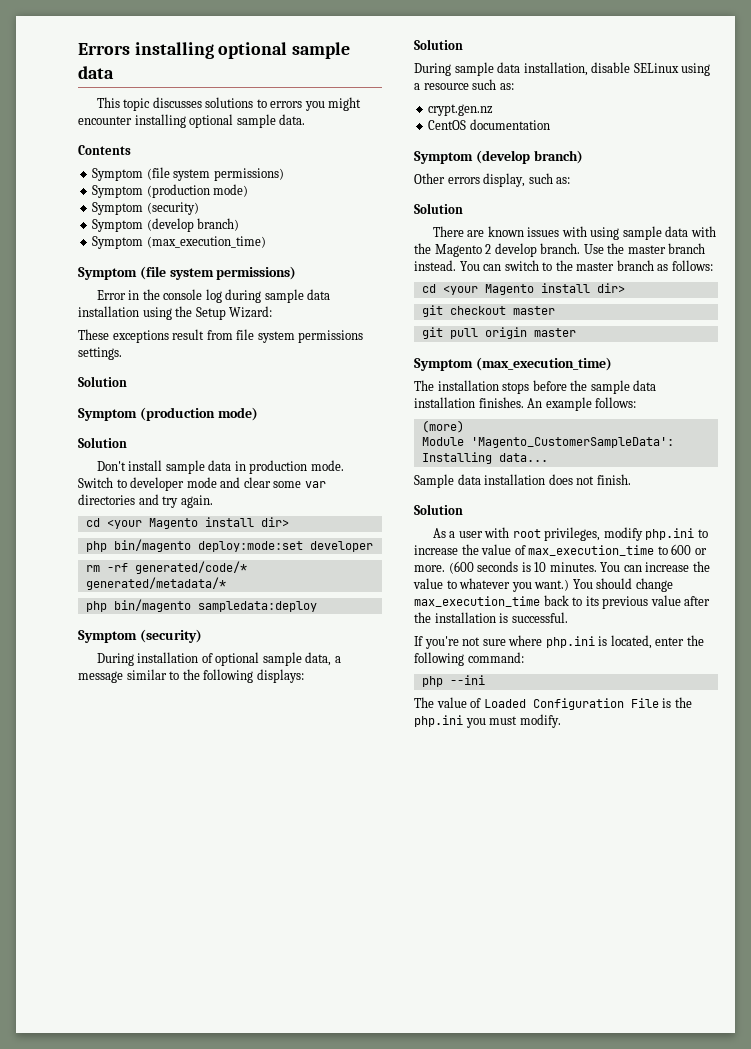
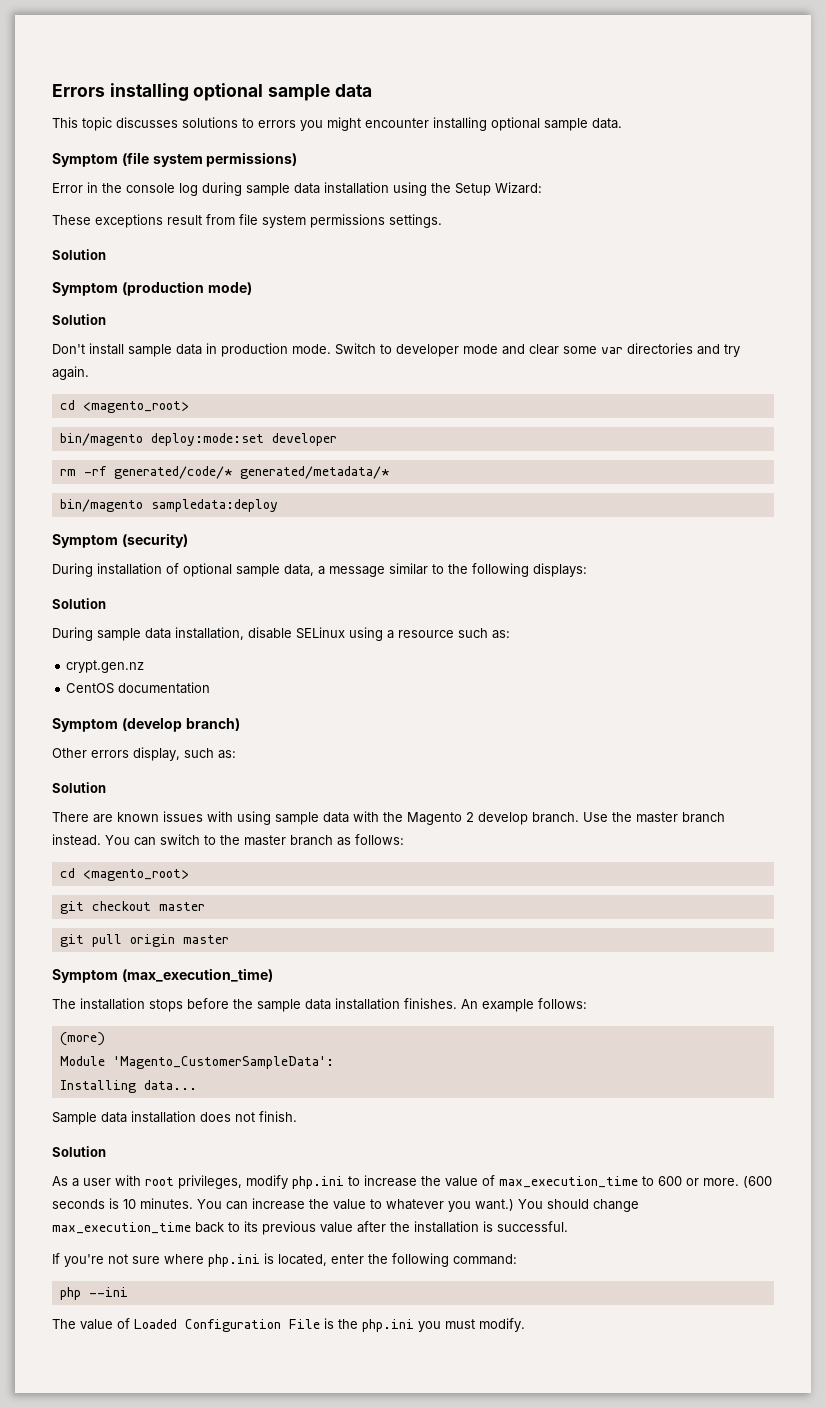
- Contents
- Symptom (file system permissions)
- Symptom (production mode)
- Symptom (security)
- Symptom (develop branch)
- Symptom (max_execution_time)
  Switch to developer mode and clear some var directories and try again.
- cd <your Magento install dir>
- php bin/magento deploy:mode:set developer
+ cd <magento_root>
+ bin/magento deploy:mode:set developer
- php bin/magento sampledata:deploy
+ bin/magento sampledata:deploy
  You can switch to the master branch as follows:
- cd <your Magento install dir>
+ cd <magento_root>

